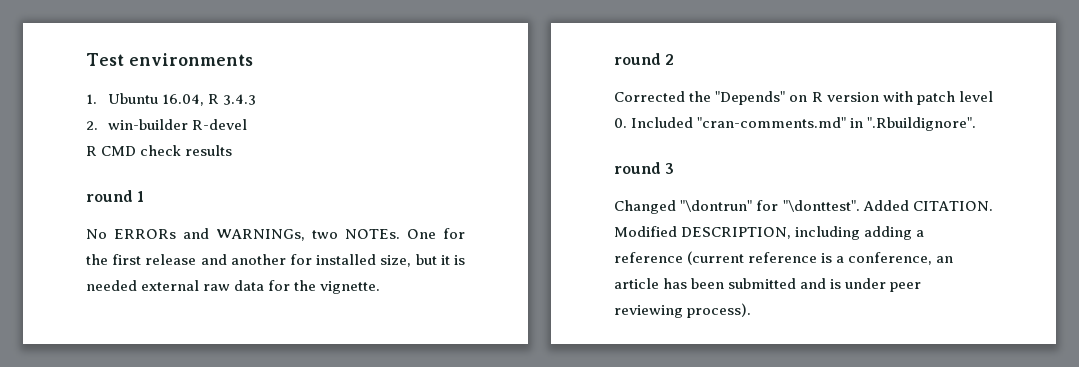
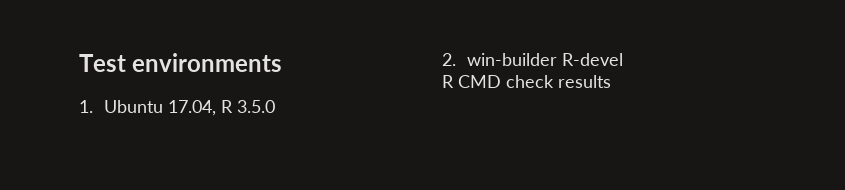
- 1. Ubuntu 16.04, R 3.4.3
+ 1. Ubuntu 17.04, R 3.5.0
- round 1
- No ERRORs and WARNINGs, two NOTEs. One for the first release and another for installed size, but it is needed external raw data for the vignette.
- round 2
- Corrected the "Depends" on R version with patch level 0. Included "cran-comments.md" in ".Rbuildignore".
- round 3
- Changed "\dontrun" for "\donttest". Added CITATION. Modified DESCRIPTION, including adding a reference (current reference is a conference, an article has been submitted and is under peer reviewing process).

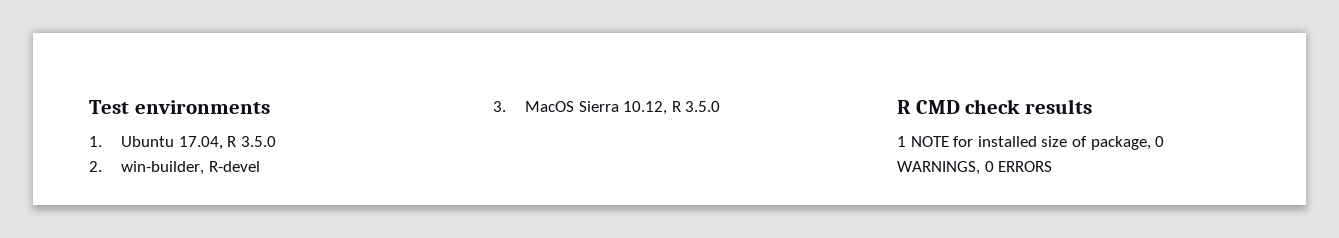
- 2. win-builder R-devel
+ 2. win-builder, R-devel
+ 3. MacOS Sierra 10.12, R 3.5.0
  R CMD check results
+ 1 NOTE for installed size of package, 0 WARNINGS, 0 ERRORS

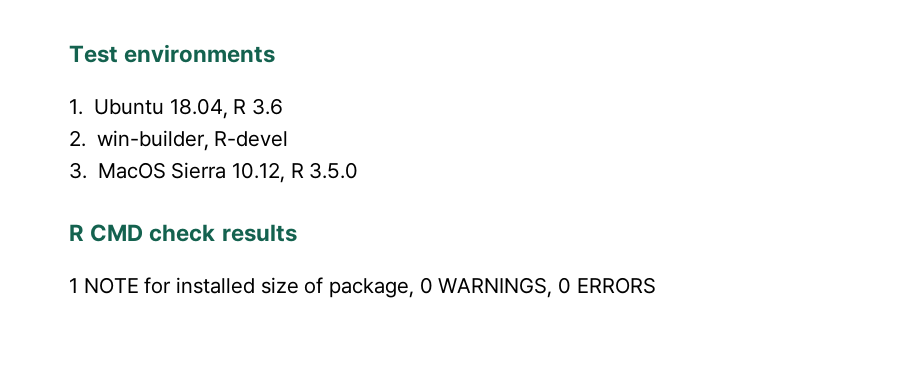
- 1. Ubuntu 17.04, R 3.5.0
+ 1. Ubuntu 18.04, R 3.6

